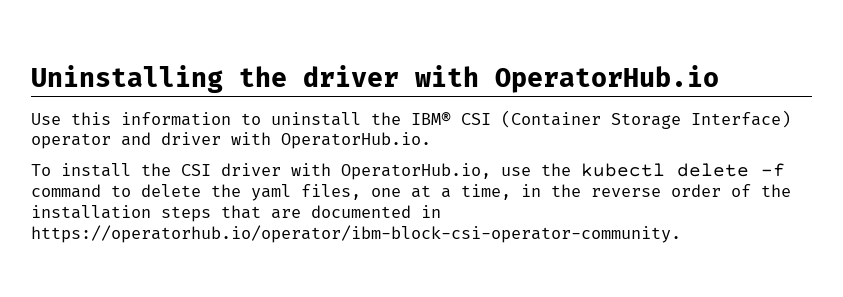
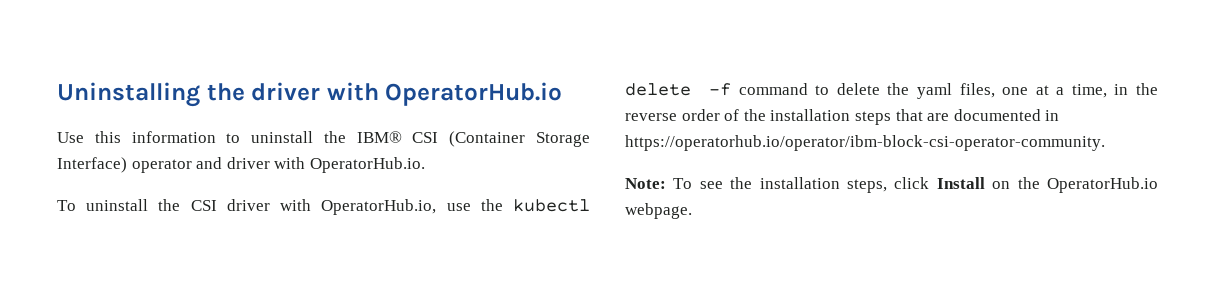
- To install the CSI driver with OperatorHub.io, use the kubectl delete -f command to delete the yaml files, one at a time, in the reverse order of the installation steps that are documented in https://operatorhub.io/operator/ibm-block-csi-operator-community.
+ To uninstall the CSI driver with OperatorHub.io, use the kubectl delete -f command to delete the yaml files, one at a time, in the reverse order of the installation steps that are documented in https://operatorhub.io/operator/ibm-block-csi-operator-community.
+ Note: To see the installation steps, click Install on the OperatorHub.io webpage.

